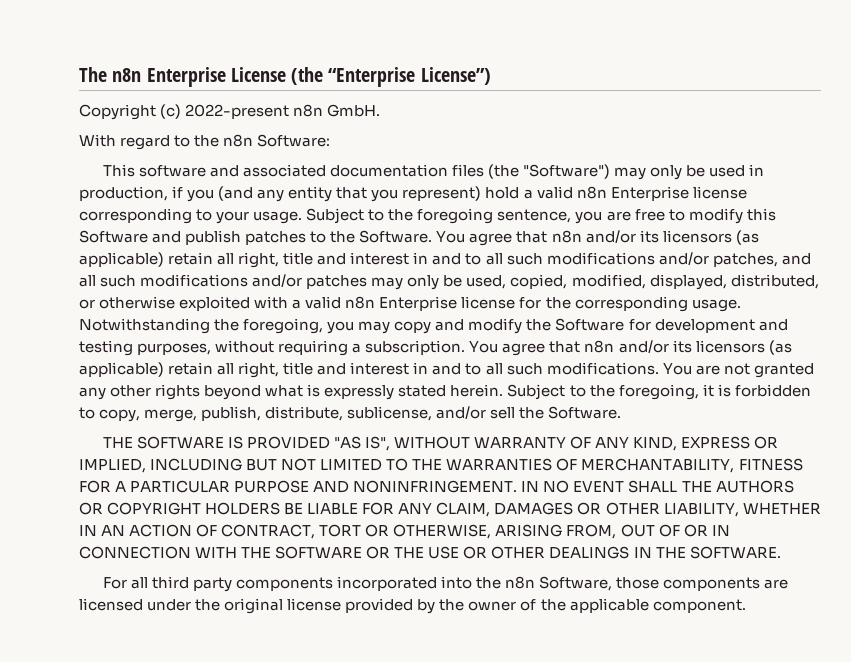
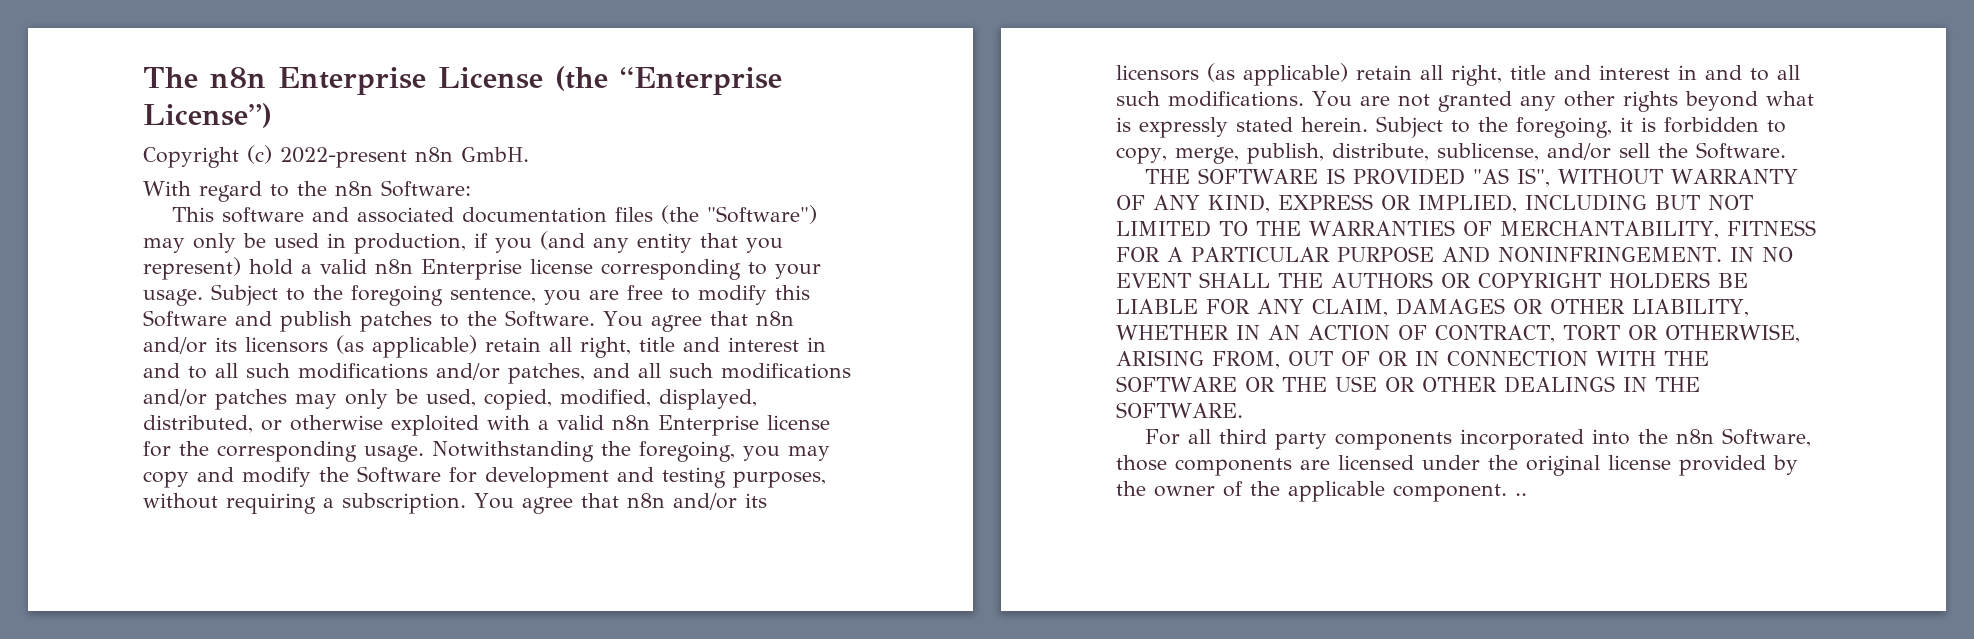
- For all third party components incorporated into the n8n Software, those components are licensed under the original license provided by the owner of the applicable component.
+ For all third party components incorporated into the n8n Software, those components are licensed under the original license provided by the owner of the applicable component. ..

